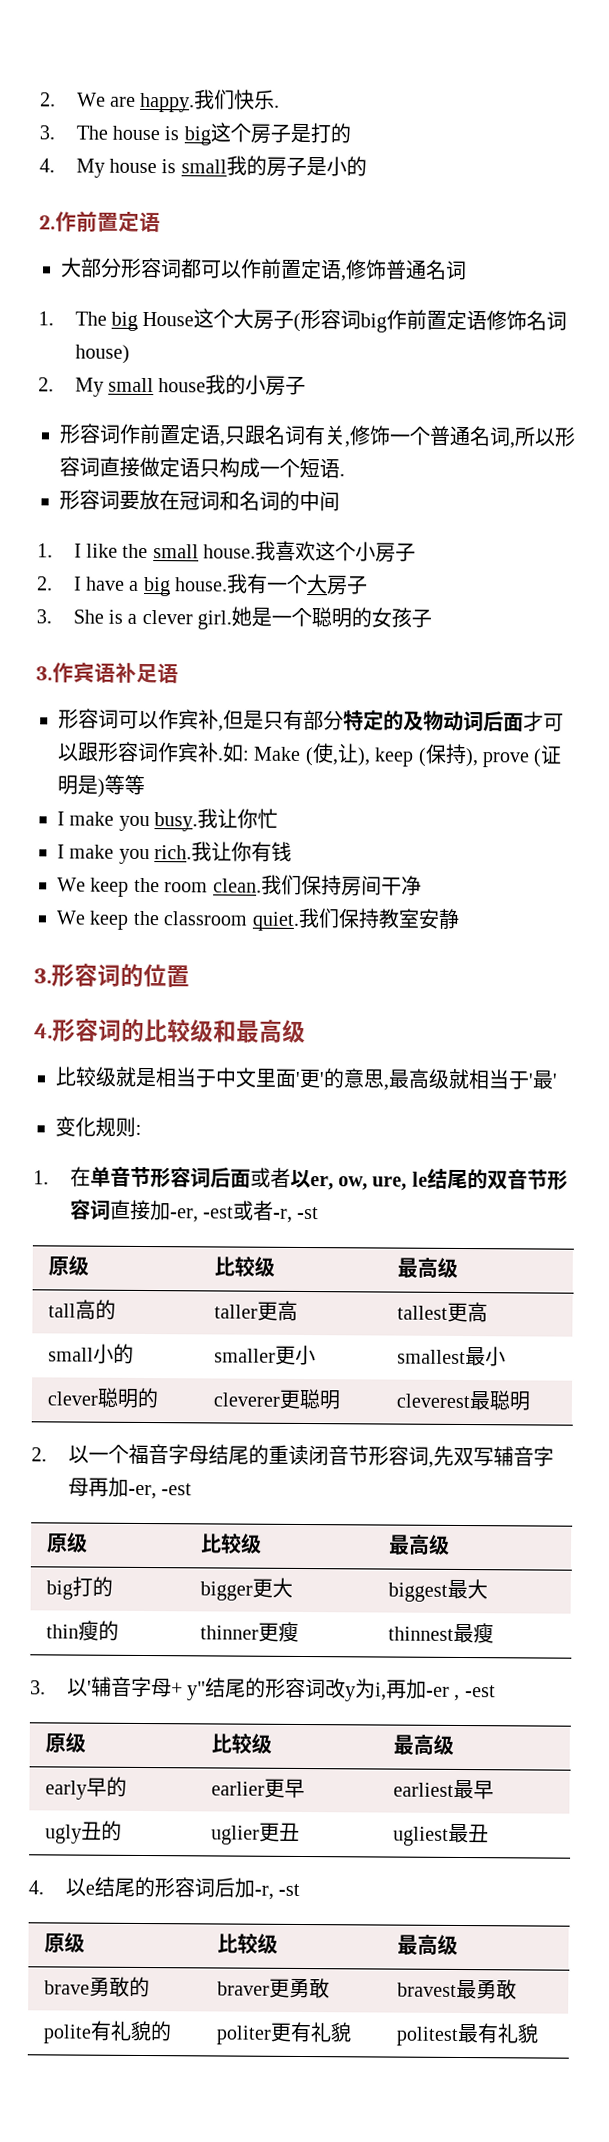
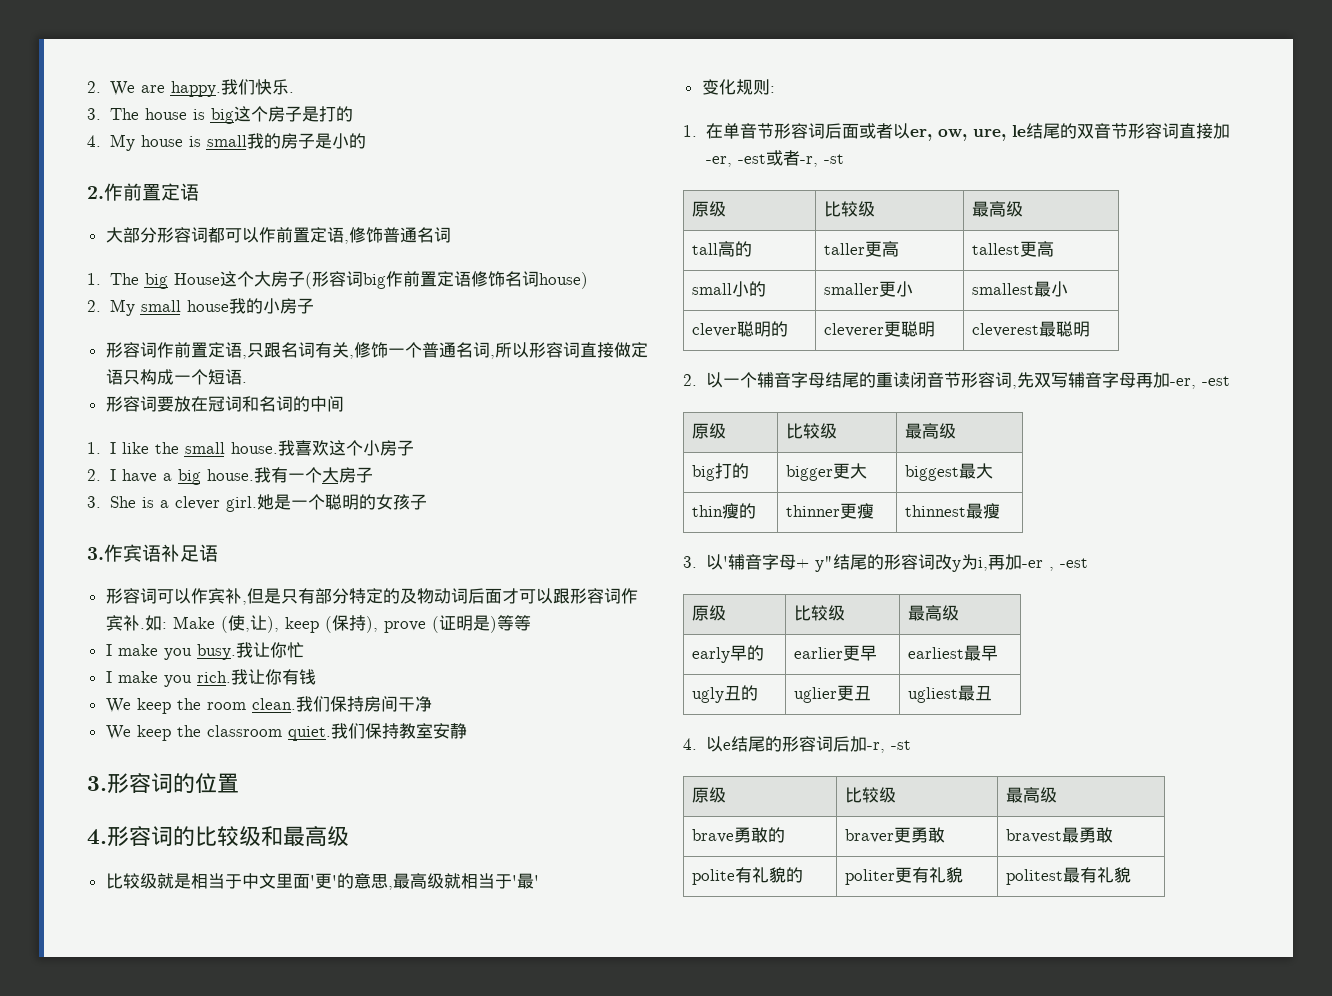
- 2.以一个福音字母结尾的重读闭音节形容词,先双写辅音字母再加-er, -est
+ 2.以一个辅音字母结尾的重读闭音节形容词,先双写辅音字母再加-er, -est

